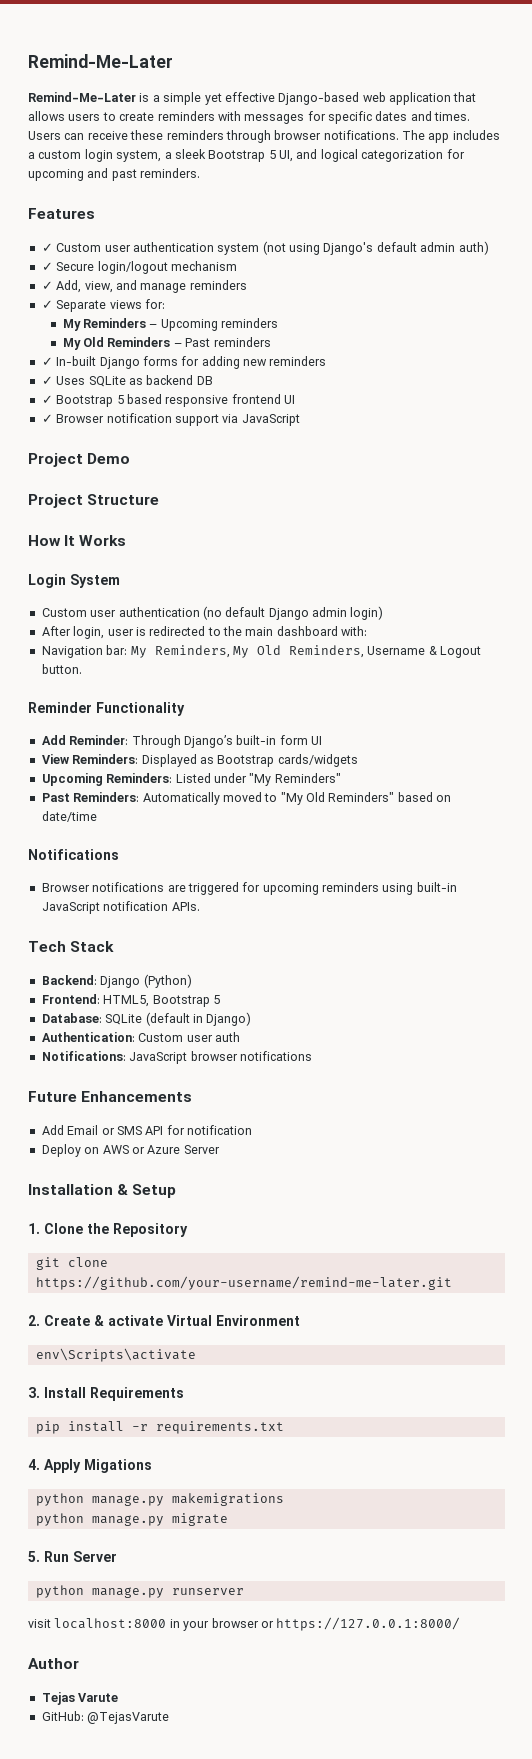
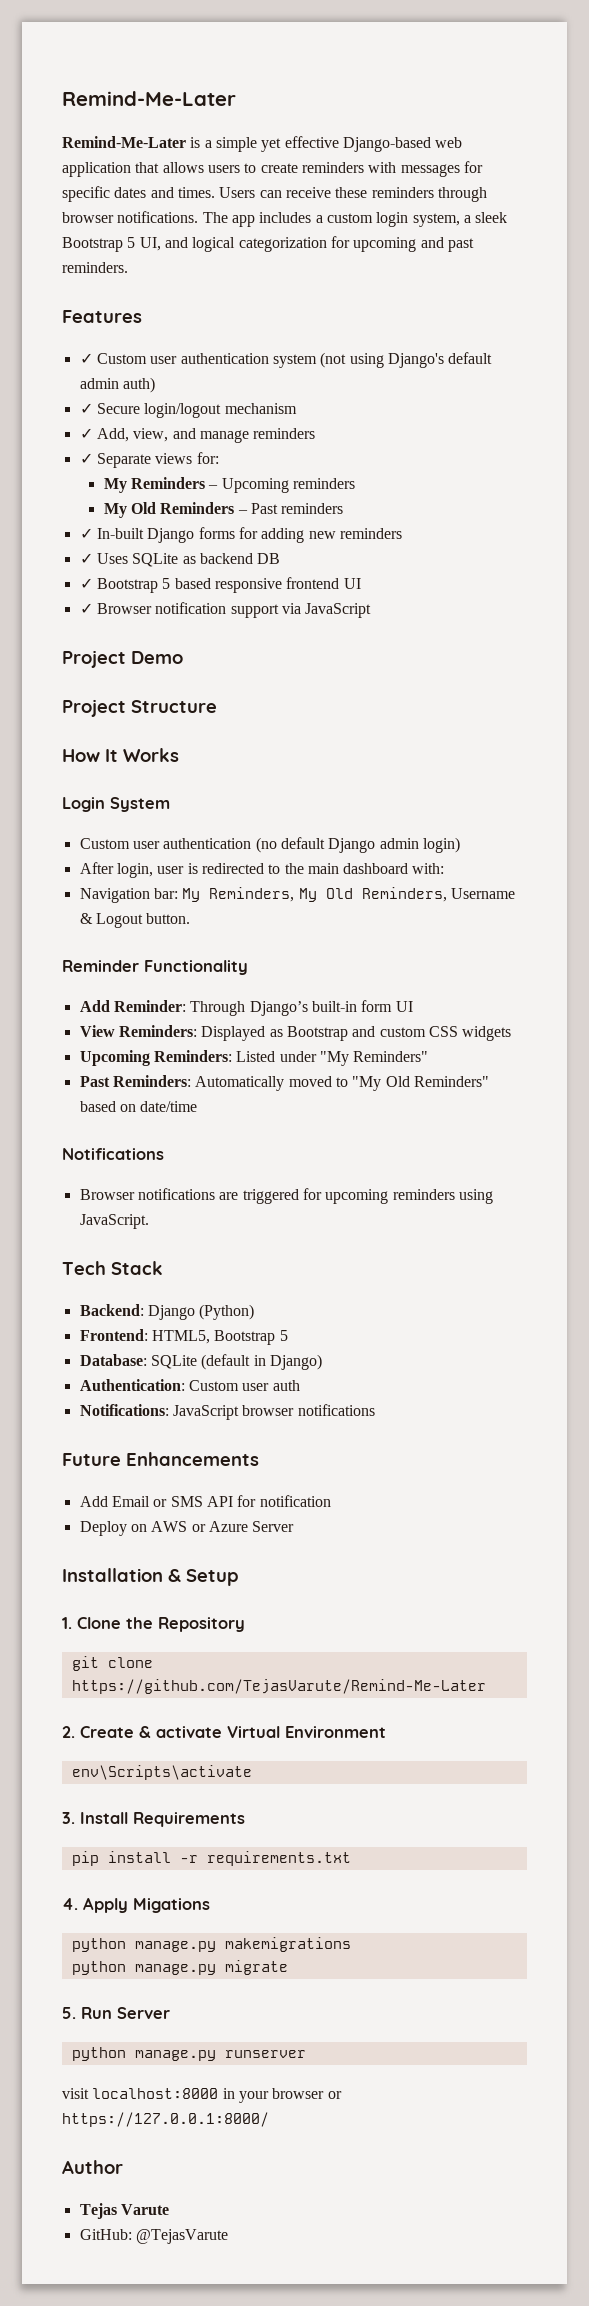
- View Reminders: Displayed as Bootstrap cards/widgets
+ View Reminders: Displayed as Bootstrap and custom CSS widgets
- Browser notifications are triggered for upcoming reminders using built-in JavaScript notification APIs.
+ Browser notifications are triggered for upcoming reminders using JavaScript.
- git clone https://github.com/your-username/remind-me-later.git
+ git clone https://github.com/TejasVarute/Remind-Me-Later

